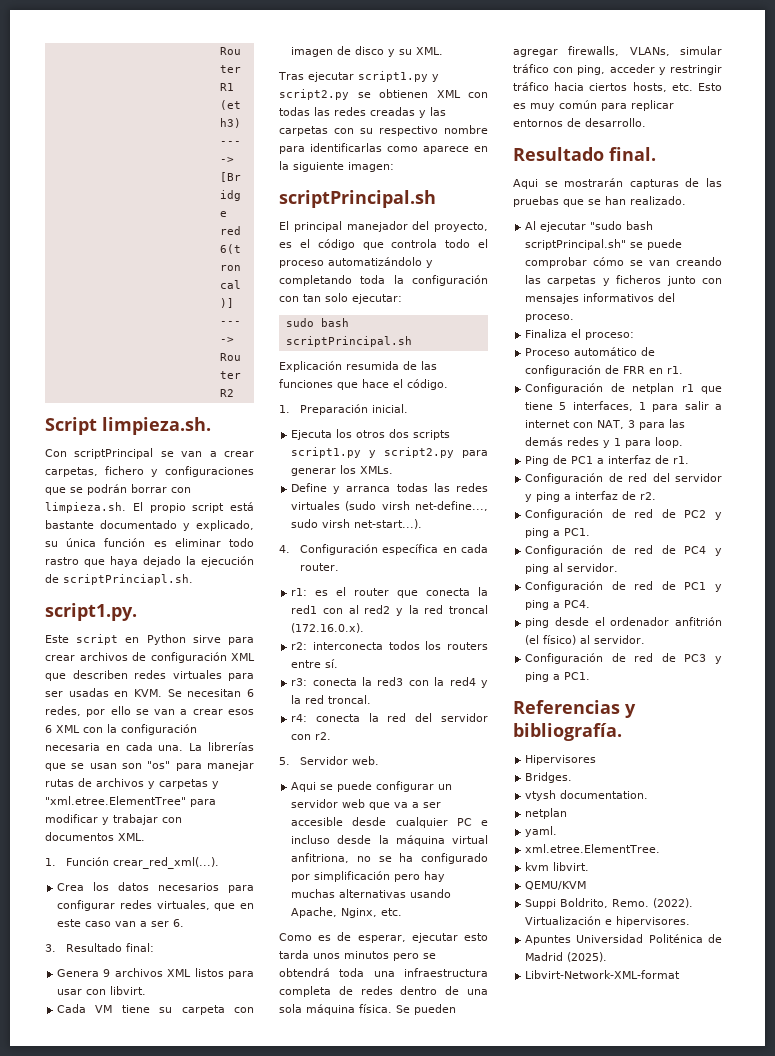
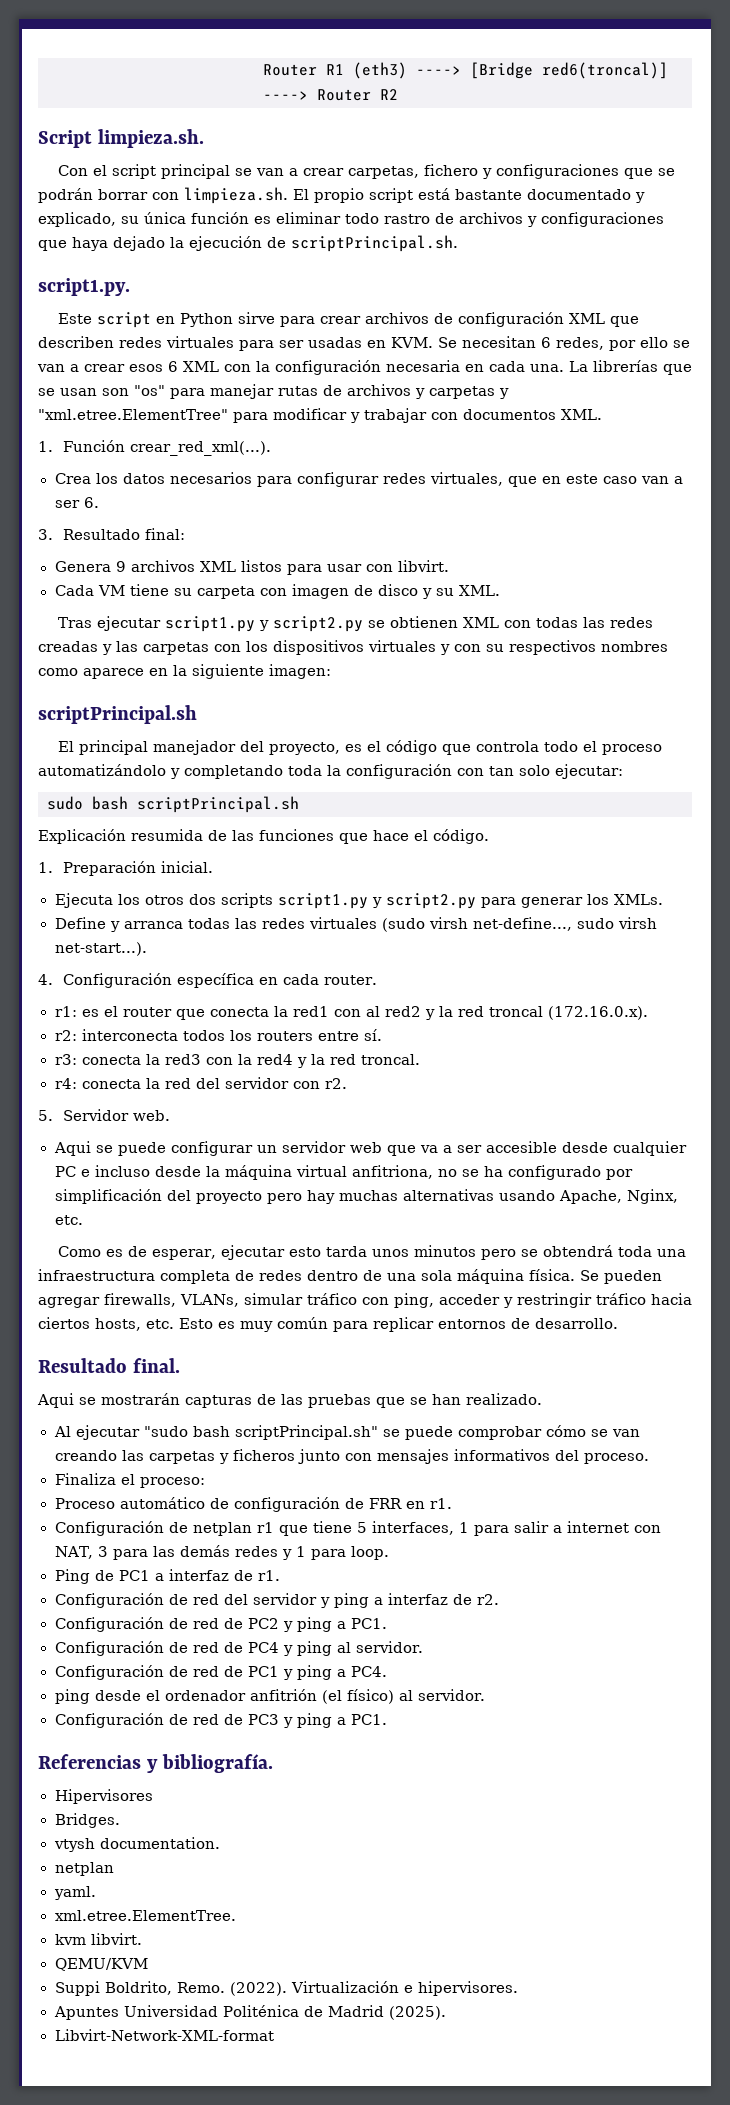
- Con scriptPrincipal se van a crear carpetas, fichero y configuraciones que se podrán borrar con limpieza.sh. El propio script está bastante documentado y explicado, su única función es eliminar todo rastro que haya dejado la ejecución de scriptPrinciapl.sh.
+ Con el script principal se van a crear carpetas, fichero y configuraciones que se podrán borrar con limpieza.sh. El propio script está bastante documentado y explicado, su única función es eliminar todo rastro de archivos y configuraciones que haya dejado la ejecución de scriptPrincipal.sh.
- Tras ejecutar script1.py y script2.py se obtienen XML con todas las redes creadas y las carpetas con su respectivo nombre para identificarlas como aparece en la siguiente imagen:
+ Tras ejecutar script1.py y script2.py se obtienen XML con todas las redes creadas y las carpetas con los dispositivos virtuales y con su respectivos nombres como aparece en la siguiente imagen:
- Aqui se puede configurar un servidor web que va a ser accesible desde cualquier PC e incluso desde la máquina virtual anfitriona, no se ha configurado por simplificación pero hay muchas alternativas usando Apache, Nginx, etc.
+ Aqui se puede configurar un servidor web que va a ser accesible desde cualquier PC e incluso desde la máquina virtual anfitriona, no se ha configurado por simplificación del proyecto pero hay muchas alternativas usando Apache, Nginx, etc.

